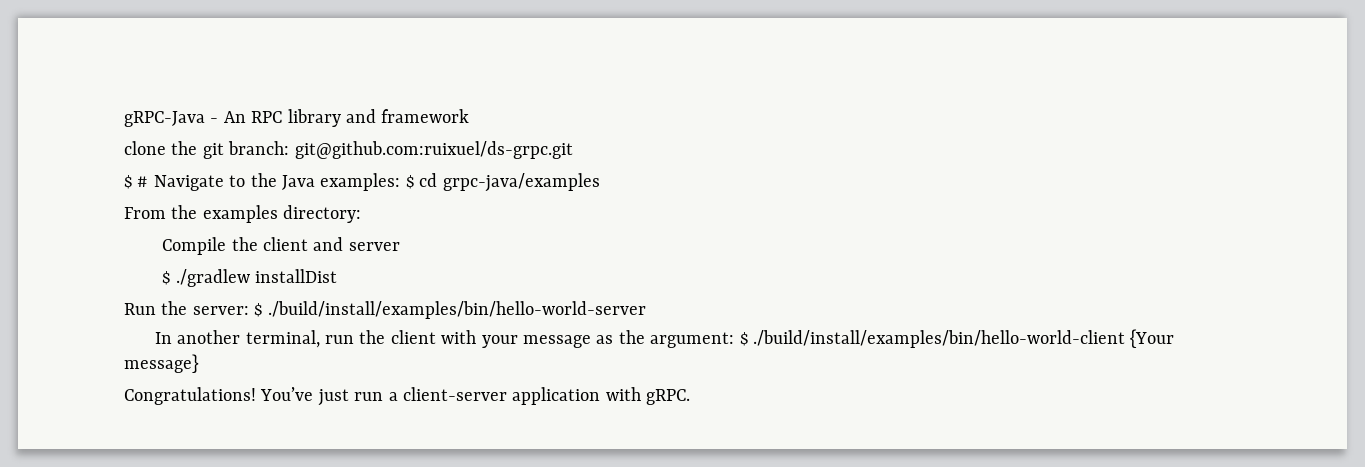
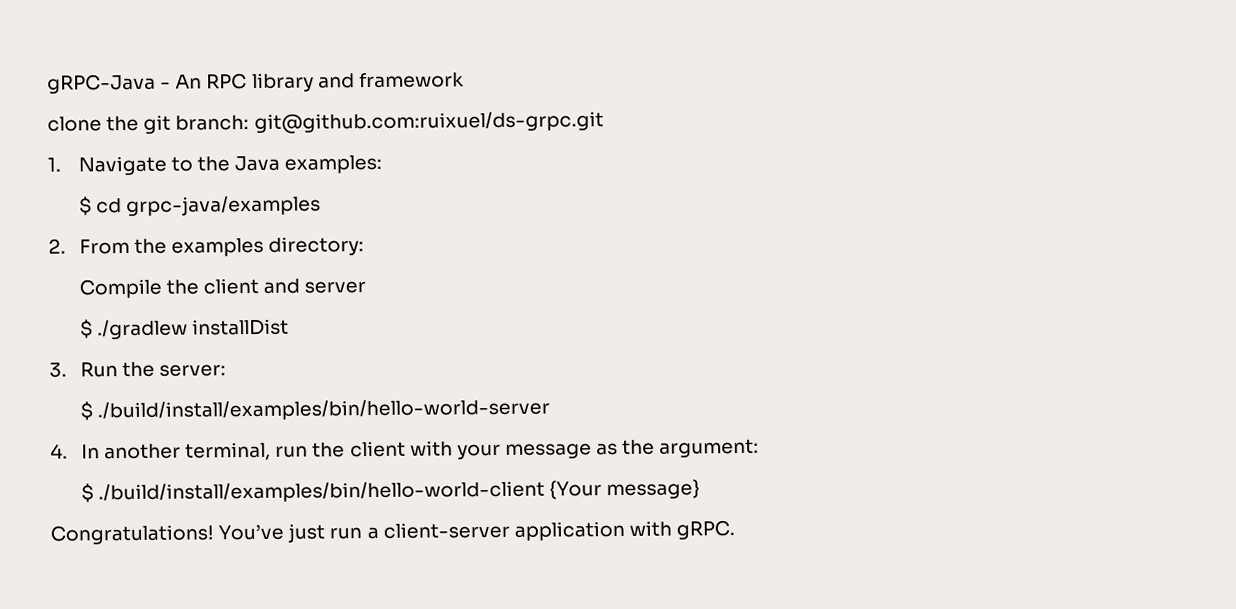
- $ # Navigate to the Java examples: $ cd grpc-java/examples
+ 1. Navigate to the Java examples:
+ $ cd grpc-java/examples
- From the examples directory:
+ 2. From the examples directory:
- Run the server: $ ./build/install/examples/bin/hello-world-server
+ 3. Run the server:
+ $ ./build/install/examples/bin/hello-world-server
- In another terminal, run the client with your message as the argument: $ ./build/install/examples/bin/hello-world-client {Your message}
+ 4. In another terminal, run the client with your message as the argument:
+ $ ./build/install/examples/bin/hello-world-client {Your message}

